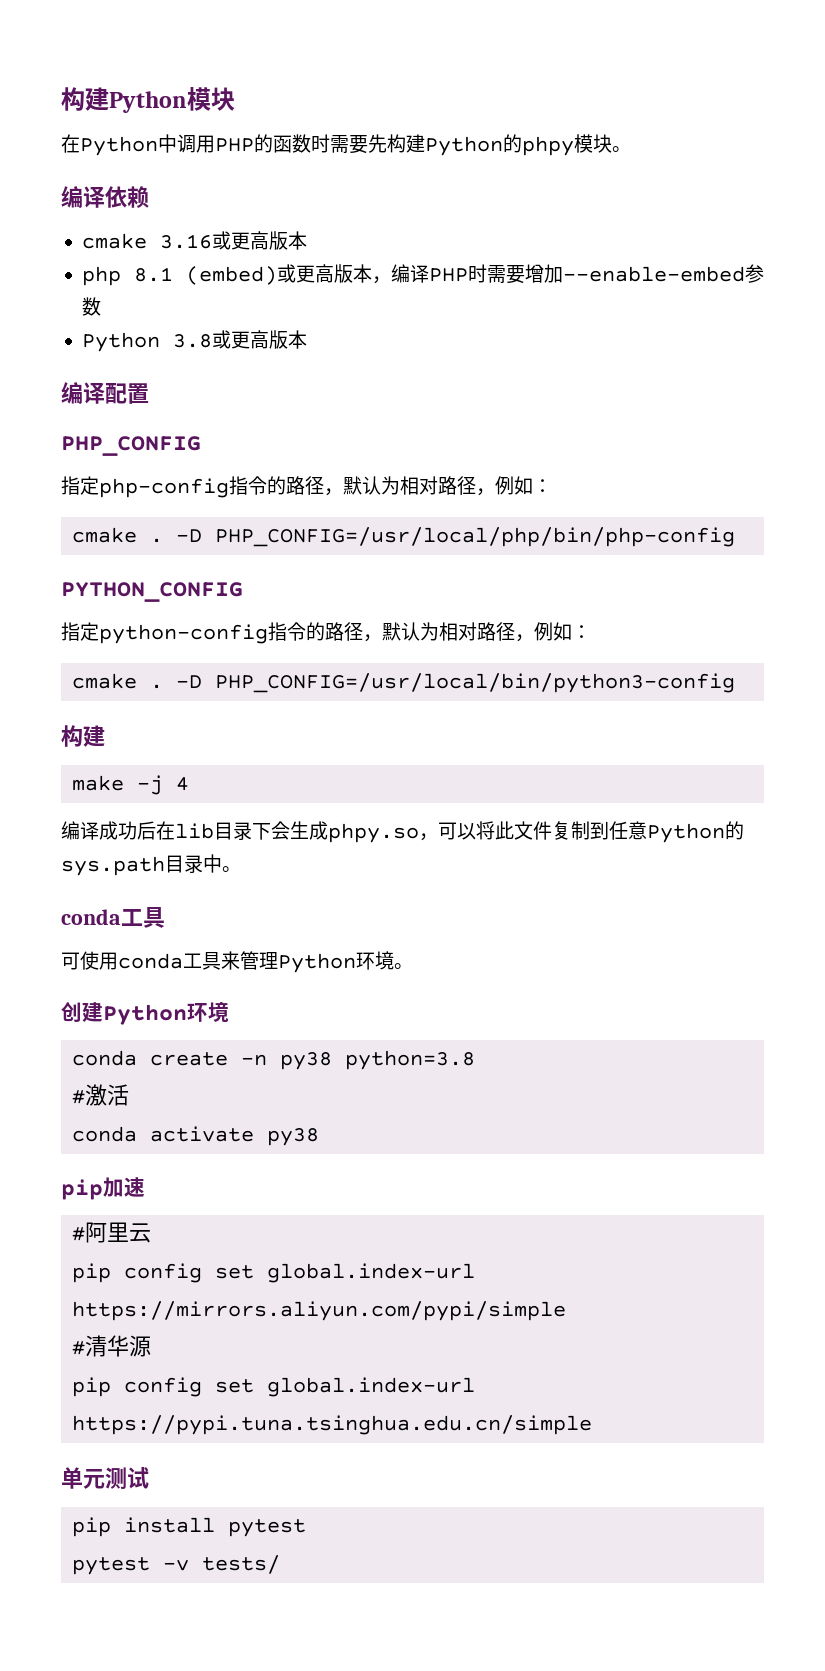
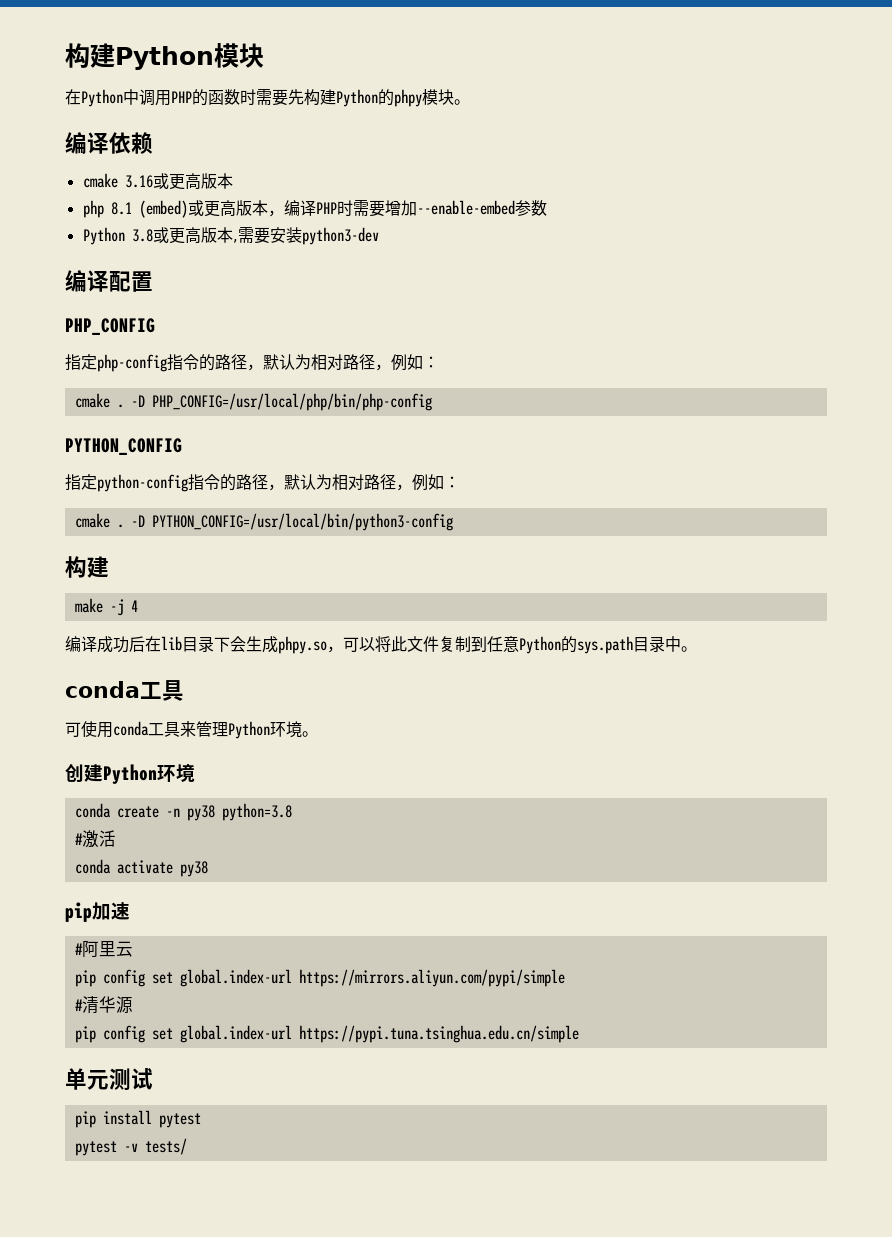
- Python 3.8或更高版本
+ Python 3.8或更高版本,需要安装python3-dev
- -D PHP_CONFIG=/usr/local/bin/python3-config
+ -D PYTHON_CONFIG=/usr/local/bin/python3-config

